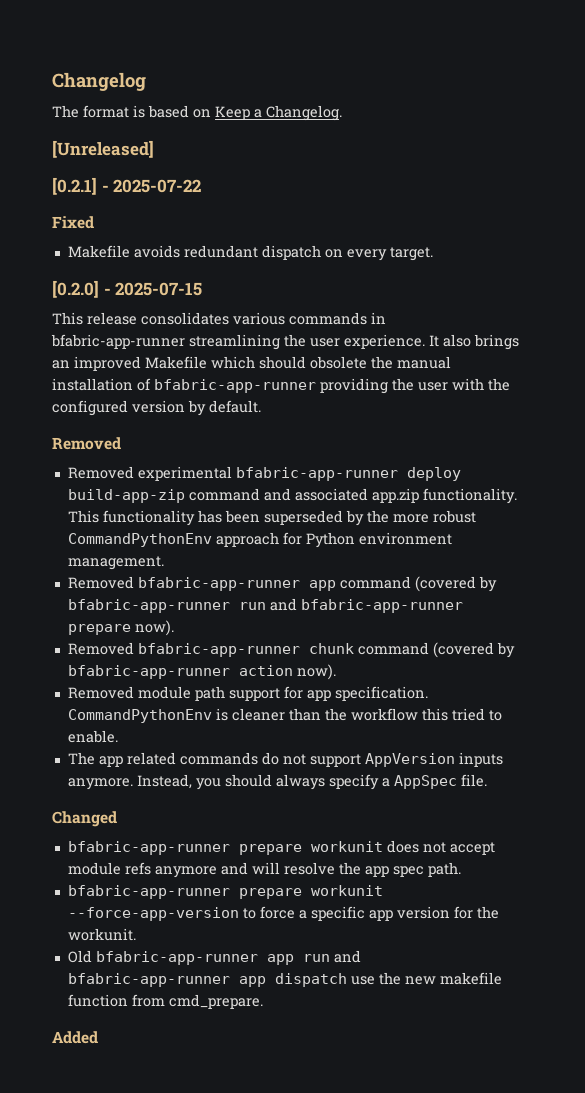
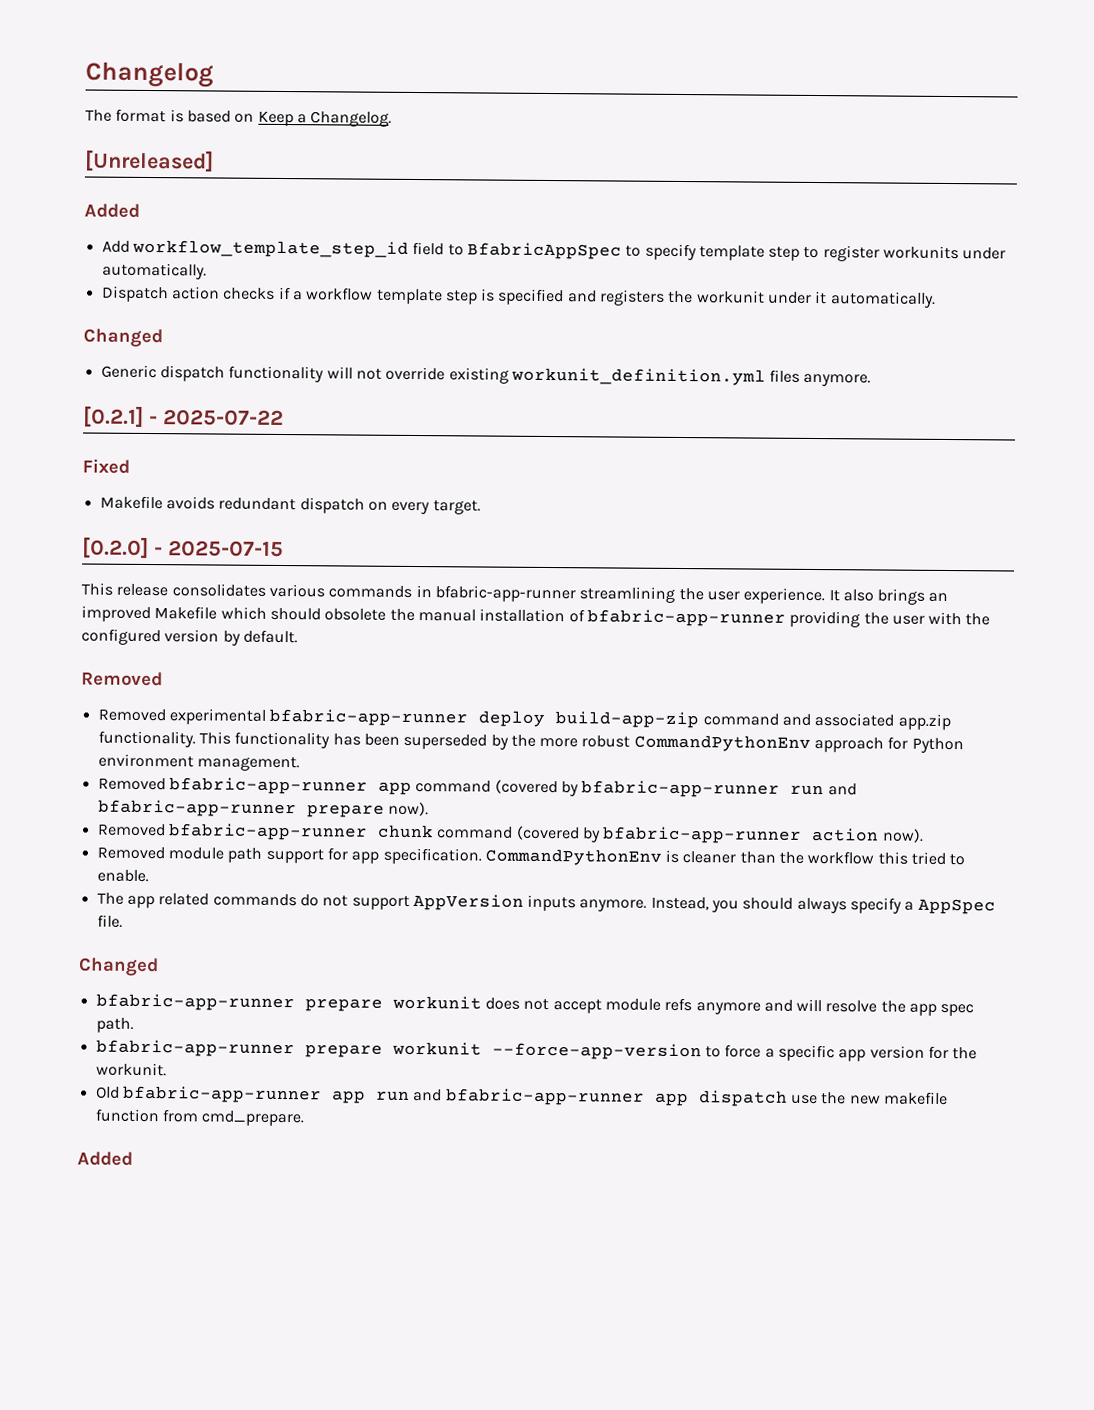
  [Unreleased]
+ Added
+ Add workflow_template_step_id field to BfabricAppSpec to specify template step to register workunits under automatically.
+ Dispatch action checks if a workflow template step is specified and registers the workunit under it automatically.
+ Changed
+ Generic dispatch functionality will not override existing workunit_definition.yml files anymore.

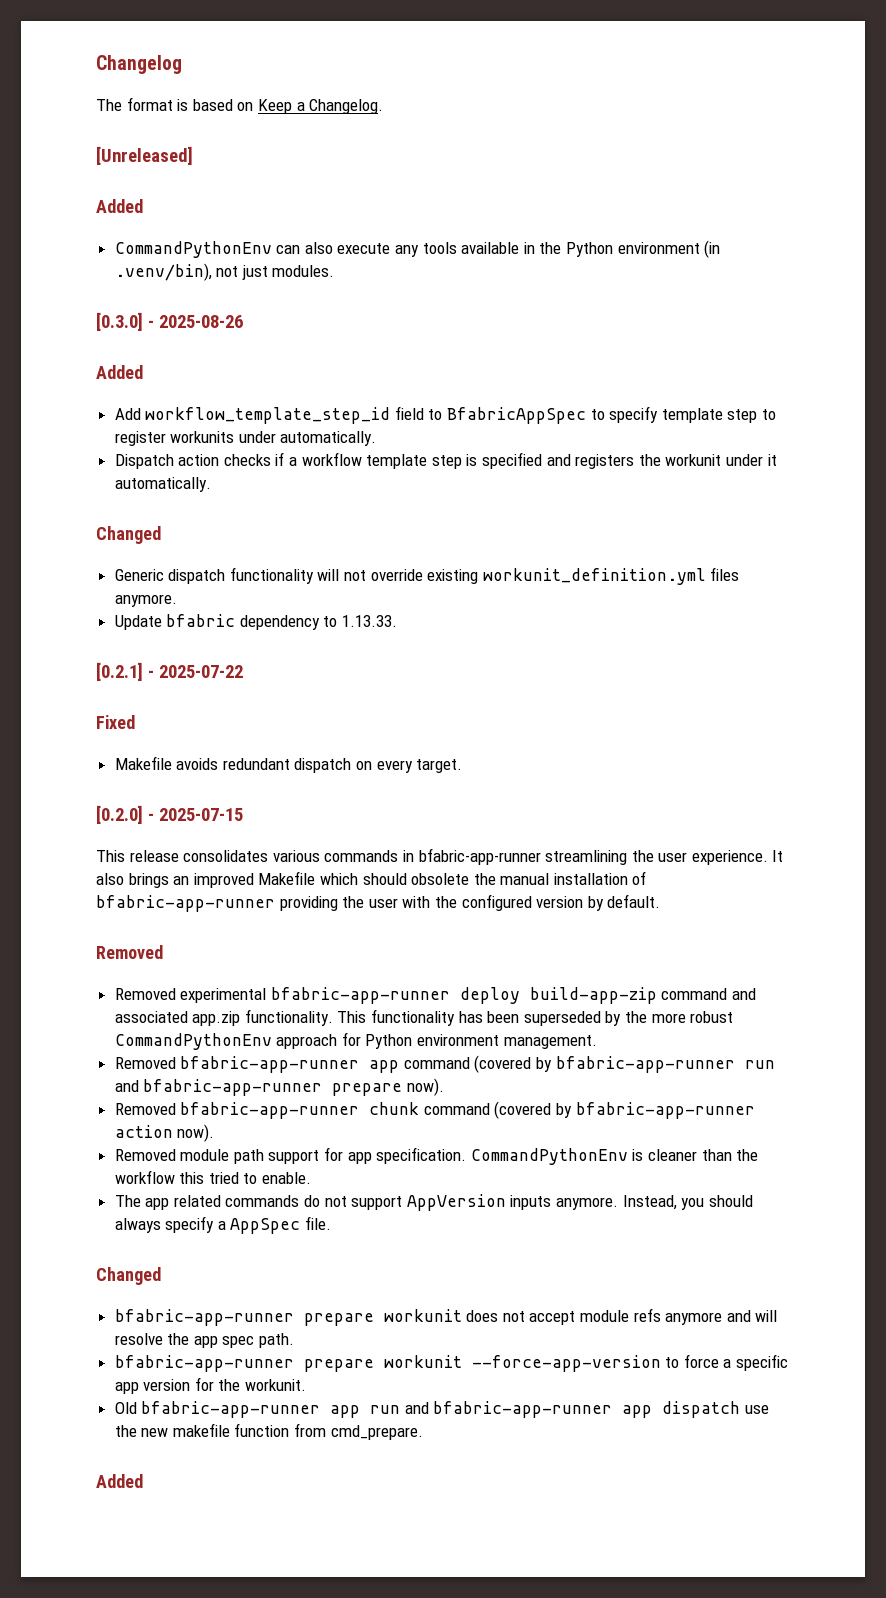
+ CommandPythonEnv can also execute any tools available in the Python environment (in .venv/bin), not just modules.
+ [0.3.0] - 2025-08-26
+ Added
+ Update bfabric dependency to 1.13.33.

